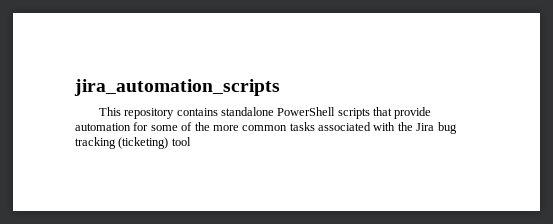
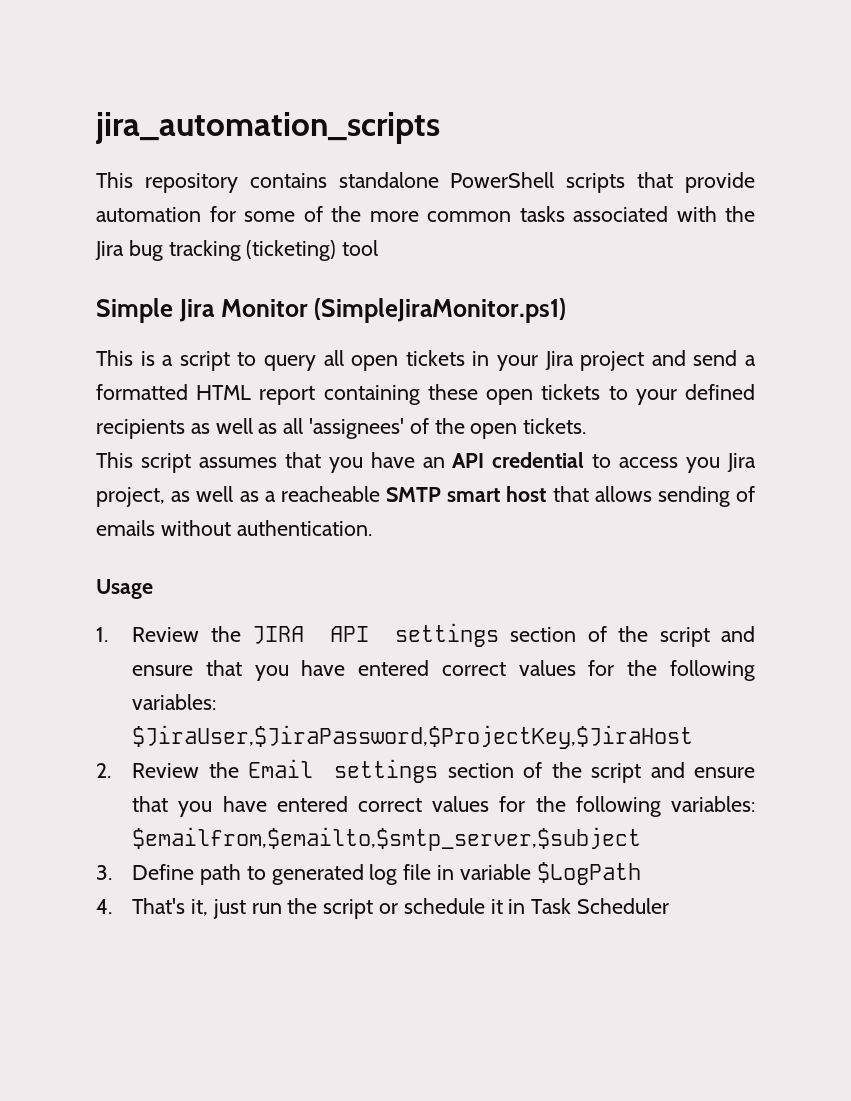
+ Simple Jira Monitor (SimpleJiraMonitor.ps1)
+ This is a script to query all open tickets in your Jira project and send a formatted HTML report containing these open tickets to your defined recipients as well as all 'assignees' of the open tickets.
+ This script assumes that you have an API credential to access you Jira project, as well as a reacheable SMTP smart host that allows sending of emails without authentication.
+ Usage
+ 1. Review the JIRA API settings section of the script and ensure that you have entered correct values for the following variables: $JiraUser,$JiraPassword,$ProjectKey,$JiraHost
+ 2. Review the Email settings section of the script and ensure that you have entered correct values for the following variables: $emailfrom,$emailto,$smtp_server,$subject
+ 3. Define path to generated log file in variable $LogPath
+ 4. That's it, just run the script or schedule it in Task Scheduler

